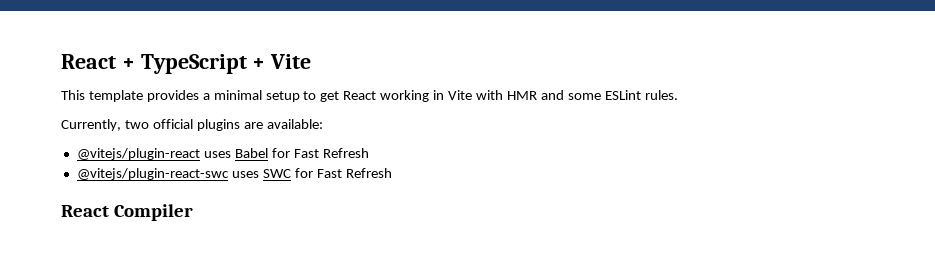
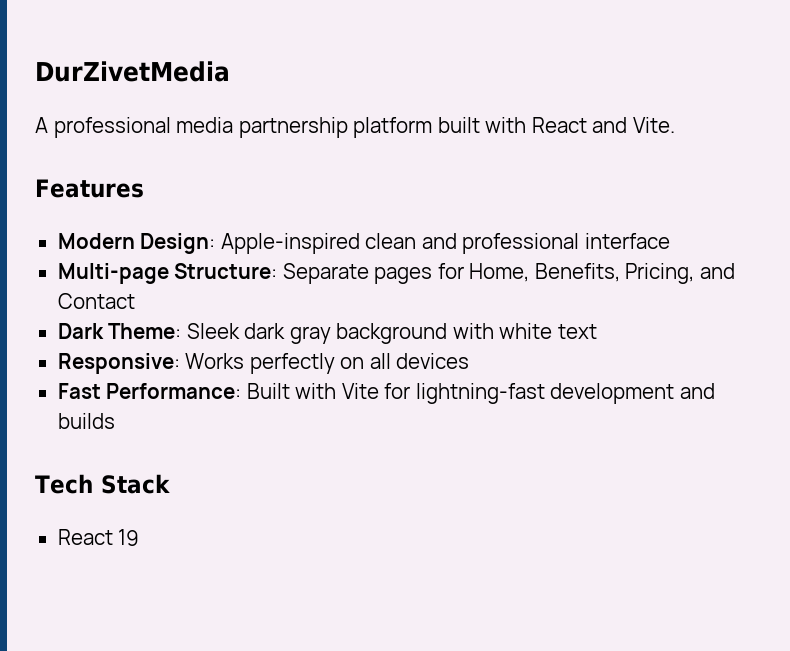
- React + TypeScript + Vite
- This template provides a minimal setup to get React working in Vite with HMR and some ESLint rules.
- Currently, two official plugins are available:
- @vitejs/plugin-react uses Babel for Fast Refresh
- @vitejs/plugin-react-swc uses SWC for Fast Refresh
- React Compiler
+ DurZivetMedia
+ A professional media partnership platform built with React and Vite.
+ Features
+ Modern Design: Apple-inspired clean and professional interface
+ Multi-page Structure: Separate pages for Home, Benefits, Pricing, and Contact
+ Dark Theme: Sleek dark gray background with white text
+ Responsive: Works perfectly on all devices
+ Fast Performance: Built with Vite for lightning-fast development and builds
+ Tech Stack
+ React 19

